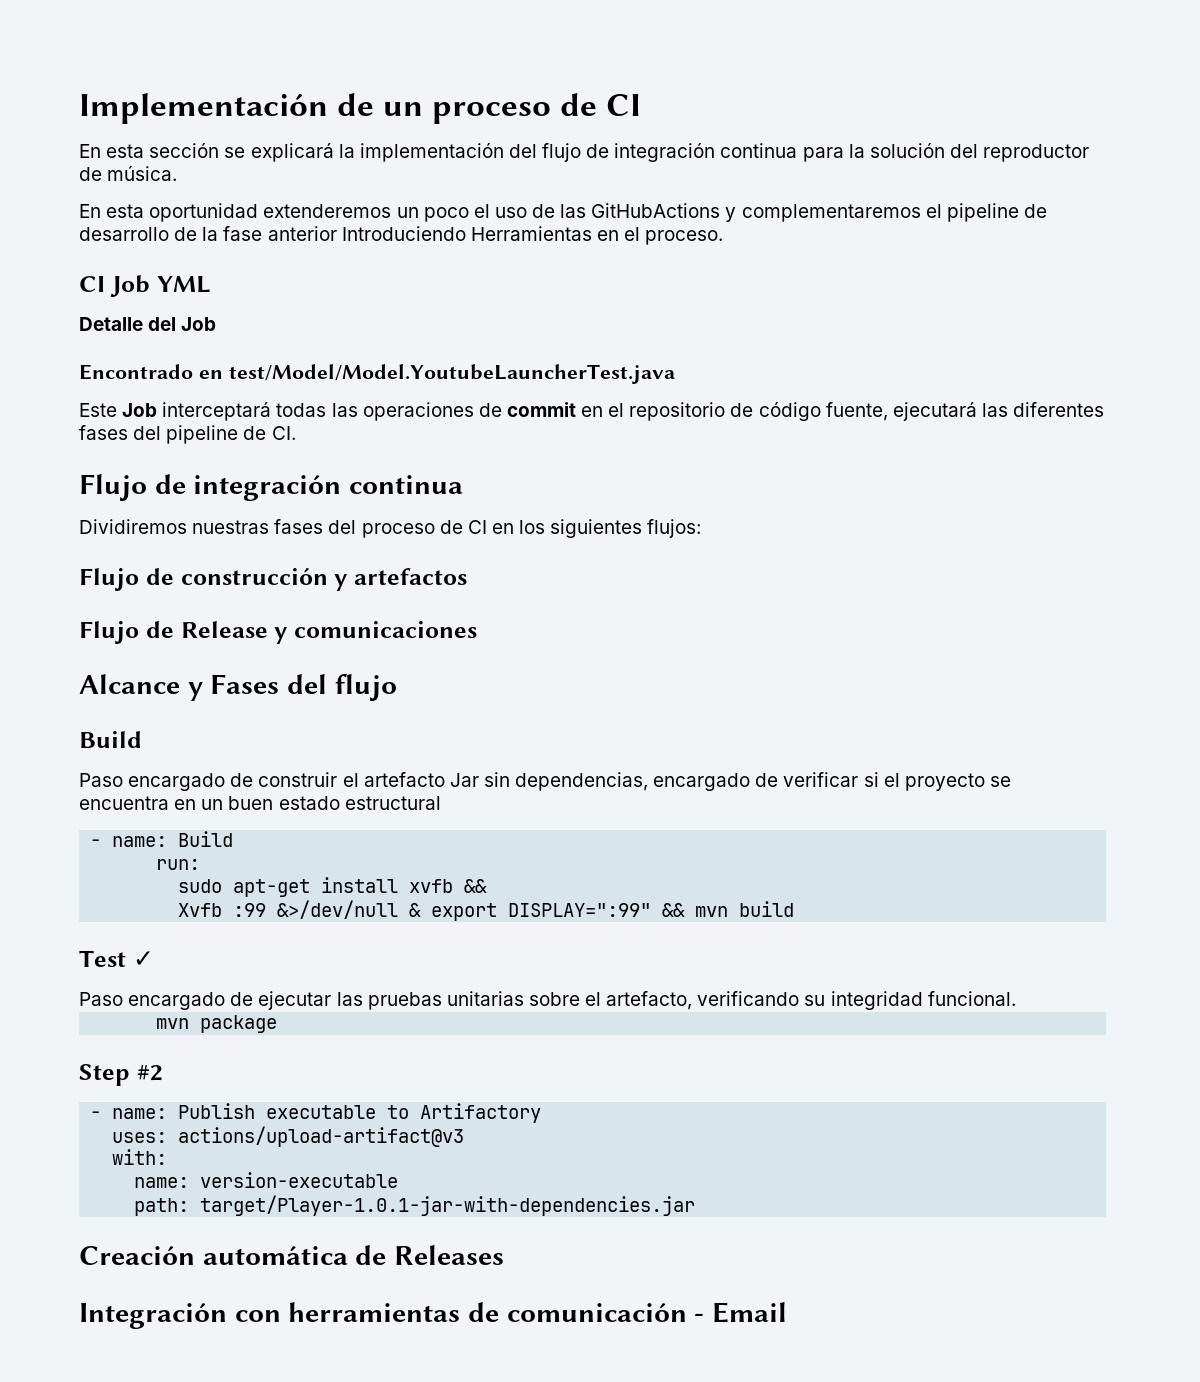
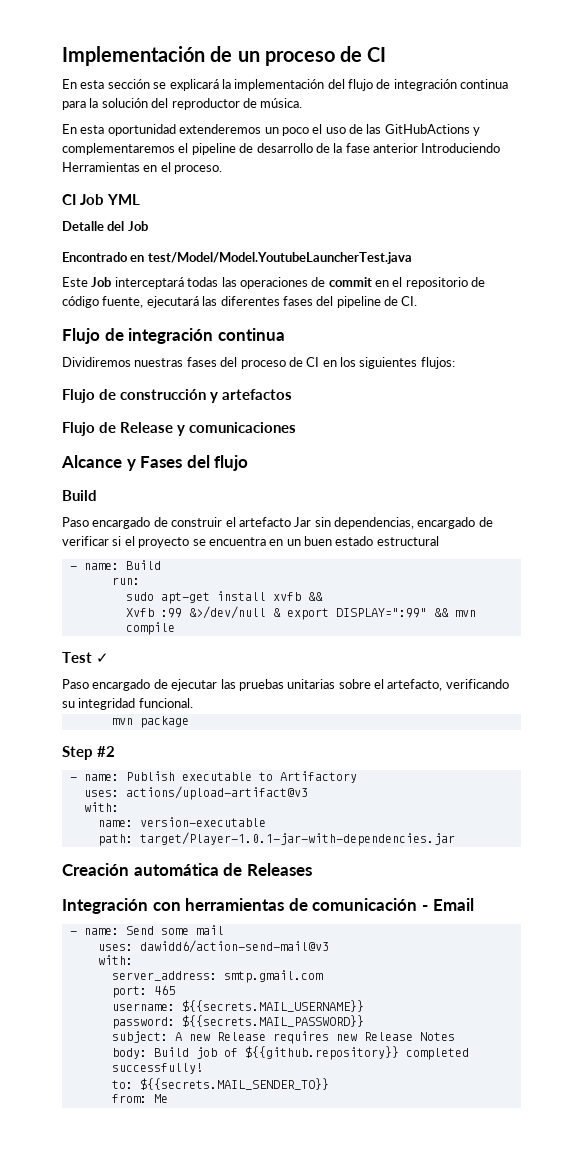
- Xvfb :99 &>/dev/null & export DISPLAY=":99" && mvn build
+ Xvfb :99 &>/dev/null & export DISPLAY=":99" && mvn compile
+ - name: Send some mail
+ uses: dawidd6/action-send-mail@v3
+ with:
+ server_address: smtp.gmail.com
+ port: 465
+ username: ${{secrets.MAIL_USERNAME}}
+ password: ${{secrets.MAIL_PASSWORD}}
+ subject: A new Release requires new Release Notes
+ body: Build job of ${{github.repository}} completed successfully!
+ to: ${{secrets.MAIL_SENDER_TO}}
+ from: Me

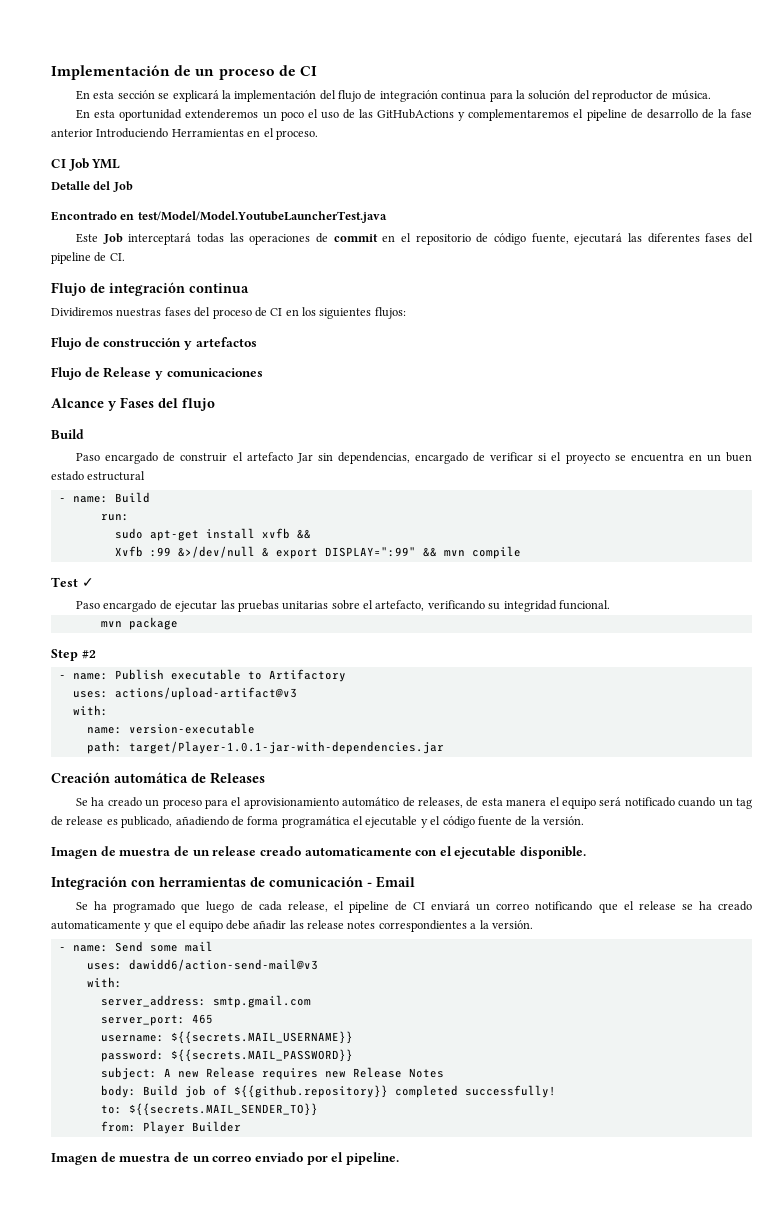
+ Se ha creado un proceso para el aprovisionamiento automático de releases, de esta manera el equipo será notificado cuando un tag de release es publicado, añadiendo de forma programática el ejecutable y el código fuente de la versión.
+ Imagen de muestra de un release creado automaticamente con el ejecutable disponible.
+ Se ha programado que luego de cada release, el pipeline de CI enviará un correo notificando que el release se ha creado automaticamente y que el equipo debe añadir las release notes correspondientes a la versión.
- port: 465
+ server_port: 465
- from: Me
+ from: Player Builder
+ Imagen de muestra de un correo enviado por el pipeline.

